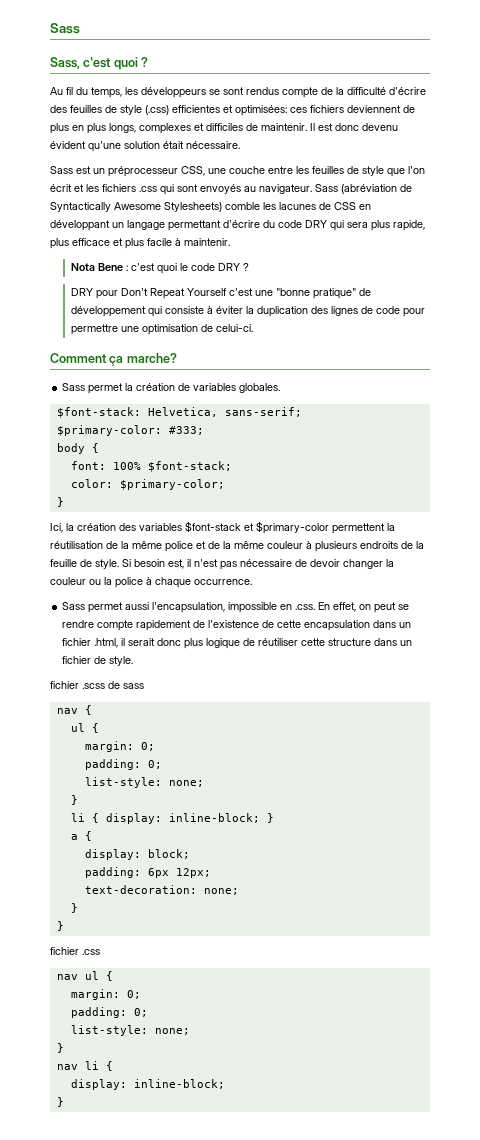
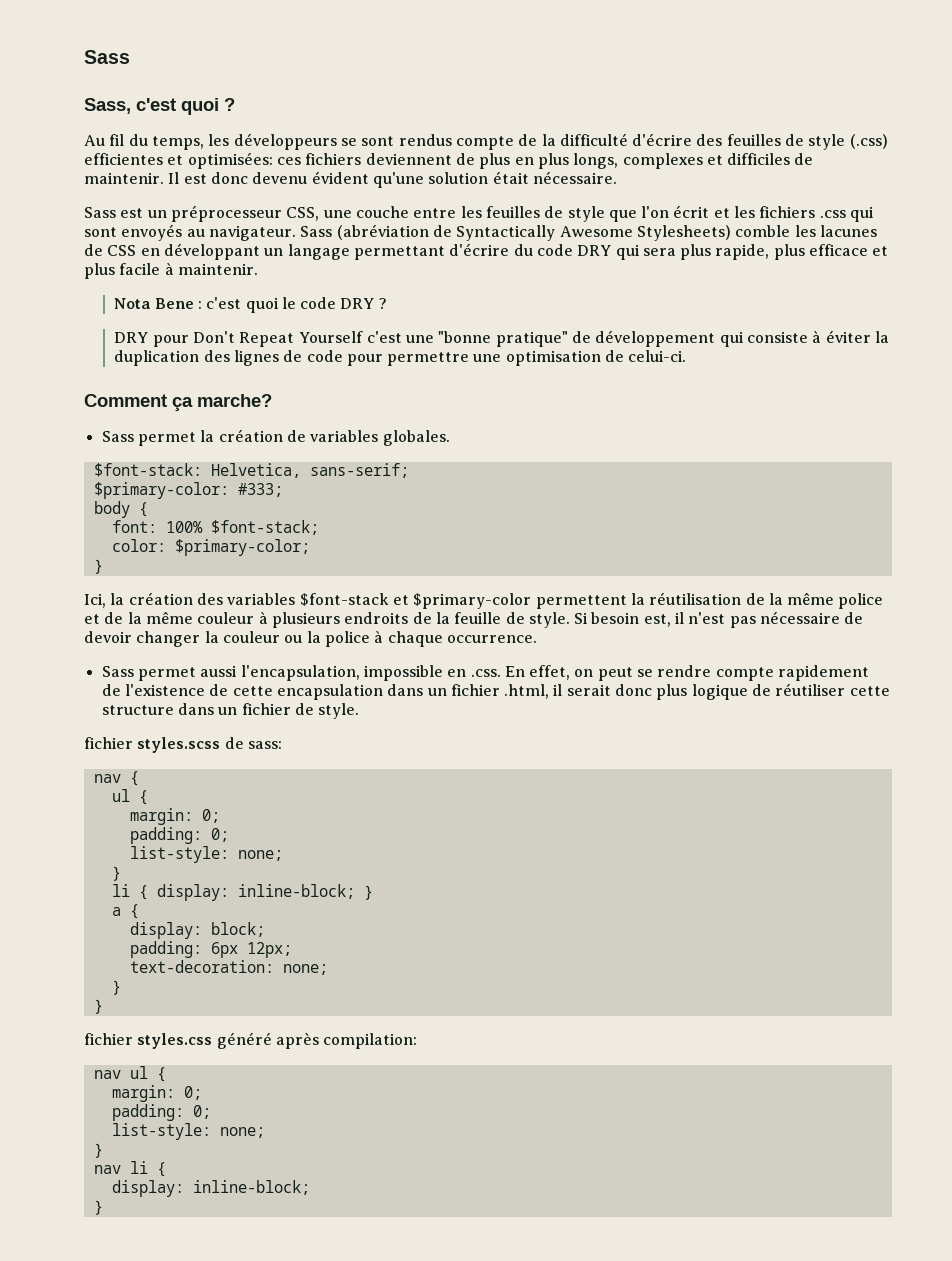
- fichier .scss de sass
+ fichier styles.scss de sass:
- fichier .css
+ fichier styles.css généré après compilation:

